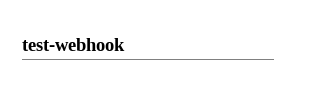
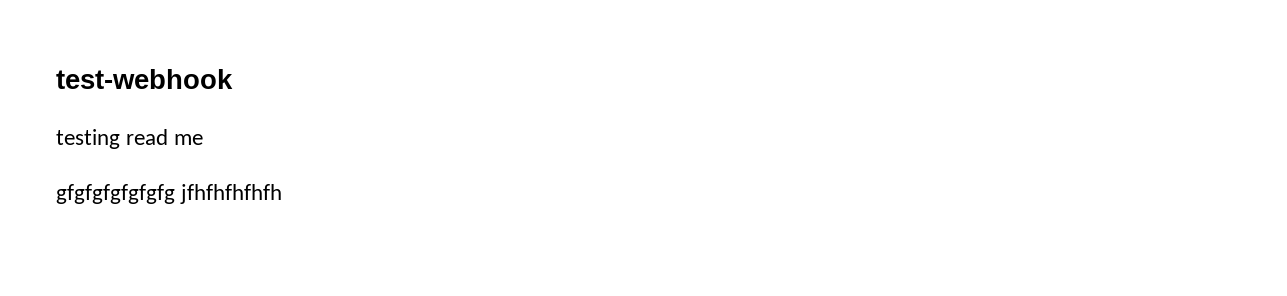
+ testing read me
+ gfgfgfgfgfgfg jfhfhfhfhfh

